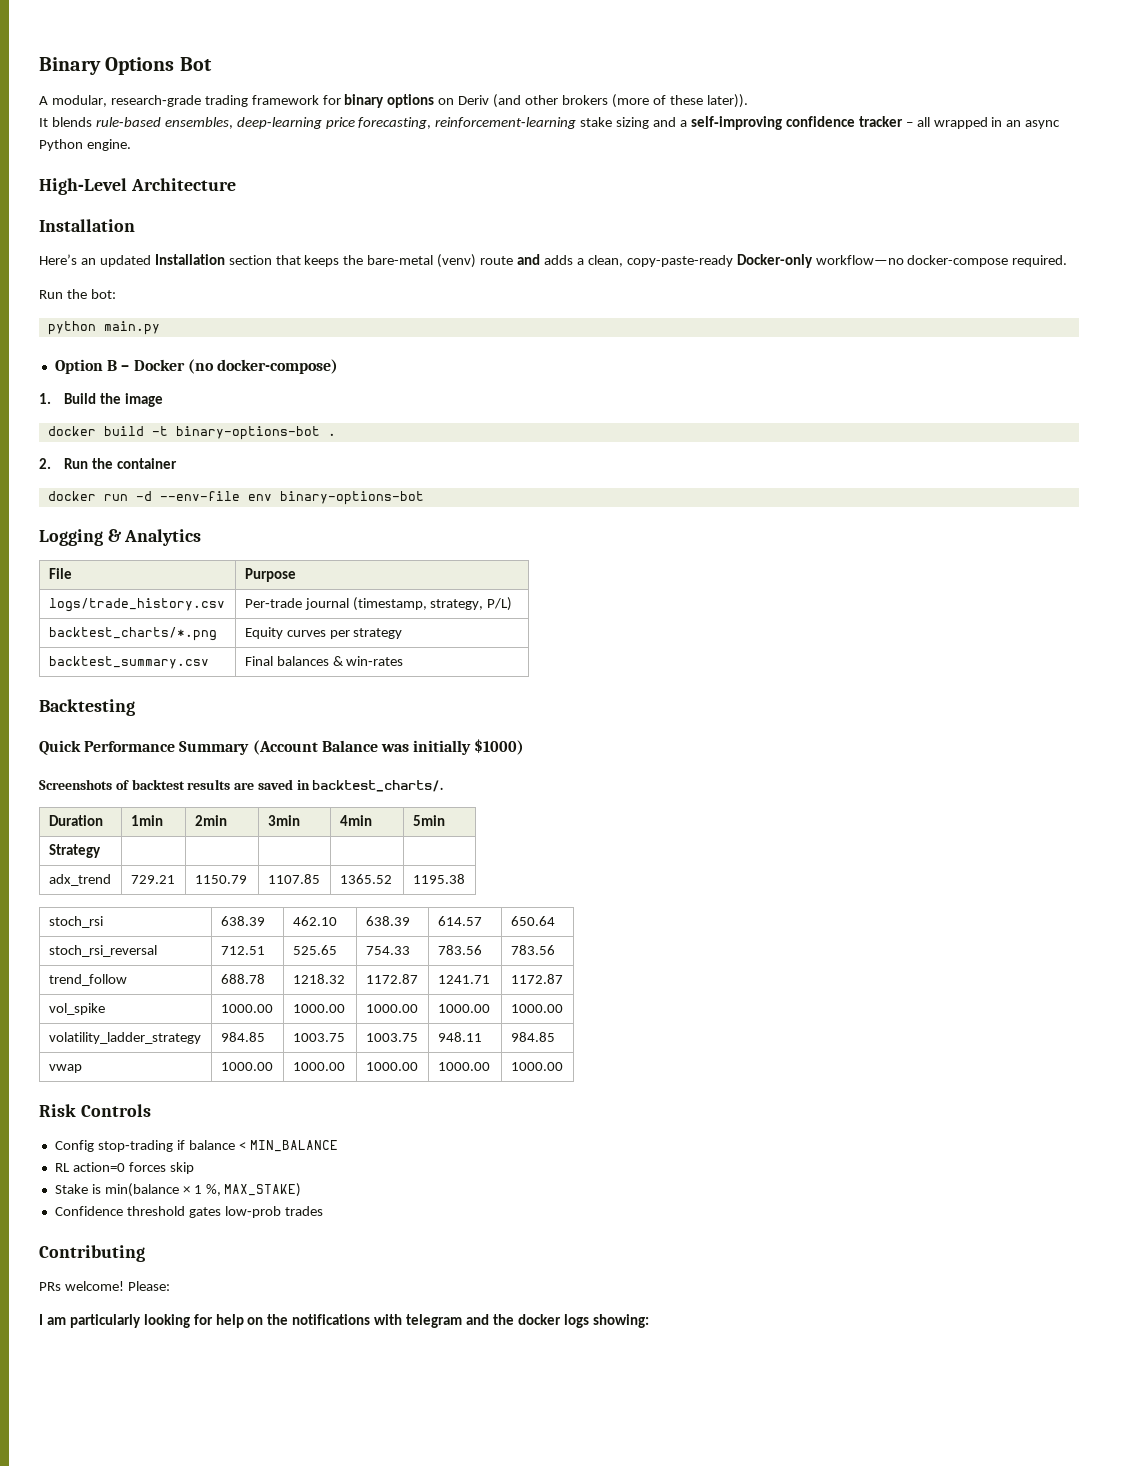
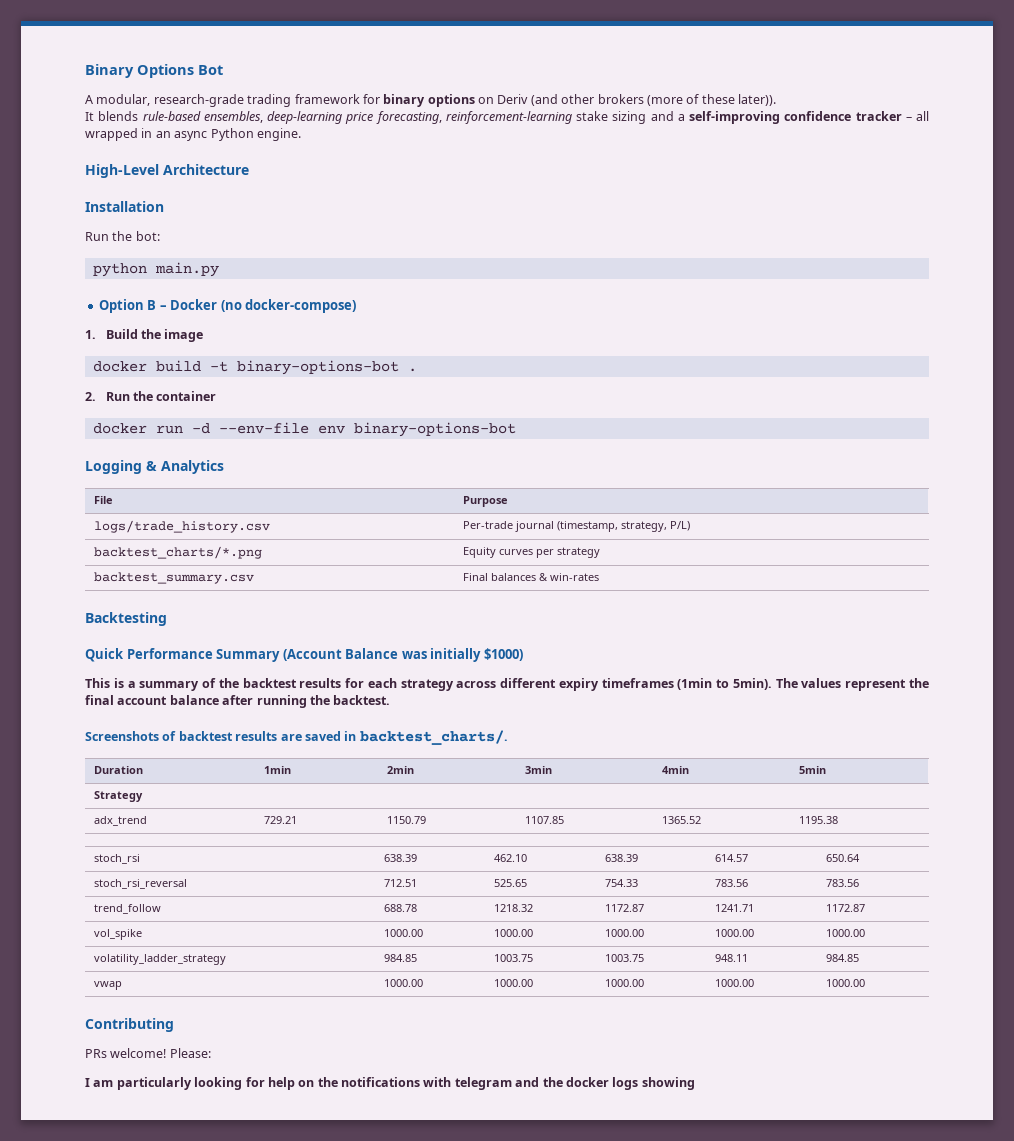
- Here’s an updated Installation section that keeps the bare-metal (venv) route and adds a clean, copy-paste-ready Docker-only workflow—no docker-compose required.
+ This is a summary of the backtest results for each strategy across different expiry timeframes (1min to 5min). The values represent the final account balance after running the backtest.
- Risk Controls
- Config stop‑trading if balance < MIN_BALANCE
- RL action=0 forces skip
- Stake is min(balance × 1 %, MAX_STAKE)
- Confidence threshold gates low‑prob trades
- I am particularly looking for help on the notifications with telegram and the docker logs showing:
+ I am particularly looking for help on the notifications with telegram and the docker logs showing

